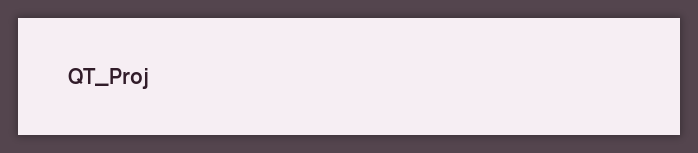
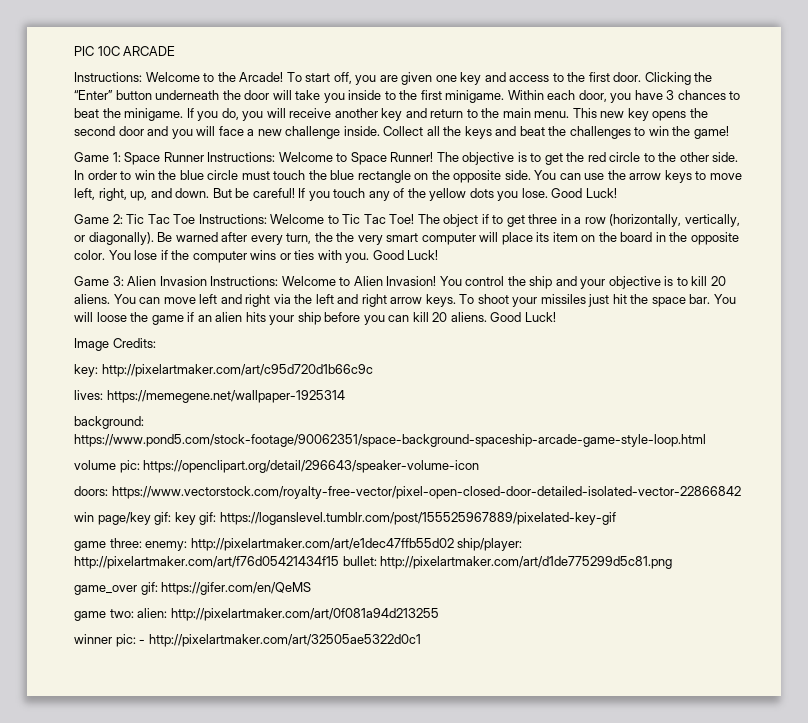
- QT_Proj
+ PIC 10C ARCADE
+ Instructions: Welcome to the Arcade! To start off, you are given one key and access to the first door. Clicking the “Enter” button underneath the door will take you inside to the first minigame. Within each door, you have 3 chances to beat the minigame. If you do, you will receive another key and return to the main menu. This new key opens the second door and you will face a new challenge inside. Collect all the keys and beat the challenges to win the game!
+ Game 1: Space Runner Instructions: Welcome to Space Runner! The objective is to get the red circle to the other side. In order to win the blue circle must touch the blue rectangle on the opposite side. You can use the arrow keys to move left, right, up, and down. But be careful! If you touch any of the yellow dots you lose. Good Luck!
+ Game 2: Tic Tac Toe Instructions: Welcome to Tic Tac Toe! The object if to get three in a row (horizontally, vertically, or diagonally). Be warned after every turn, the the very smart computer will place its item on the board in the opposite color. You lose if the computer wins or ties with you. Good Luck!
+ Game 3: Alien Invasion Instructions: Welcome to Alien Invasion! You control the ship and your objective is to kill 20 aliens. You can move left and right via the left and right arrow keys. To shoot your missiles just hit the space bar. You will loose the game if an alien hits your ship before you can kill 20 aliens. Good Luck!
+ Image Credits:
+ key: http://pixelartmaker.com/art/c95d720d1b66c9c
+ lives: https://memegene.net/wallpaper-1925314
+ background: https://www.pond5.com/stock-footage/90062351/space-background-spaceship-arcade-game-style-loop.html
+ volume pic: https://openclipart.org/detail/296643/speaker-volume-icon
+ doors: https://www.vectorstock.com/royalty-free-vector/pixel-open-closed-door-detailed-isolated-vector-22866842
+ win page/key gif: key gif: https://loganslevel.tumblr.com/post/155525967889/pixelated-key-gif
+ game three: enemy: http://pixelartmaker.com/art/e1dec47ffb55d02 ship/player: http://pixelartmaker.com/art/f76d05421434f15 bullet: http://pixelartmaker.com/art/d1de775299d5c81.png
+ game_over gif: https://gifer.com/en/QeMS
+ game two: alien: http://pixelartmaker.com/art/0f081a94d213255
+ winner pic: - http://pixelartmaker.com/art/32505ae5322d0c1

